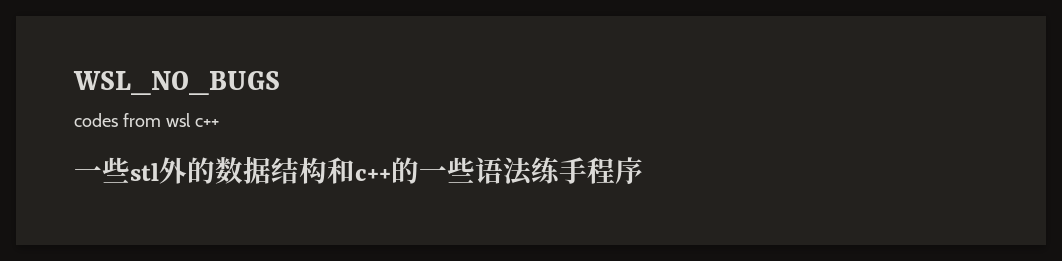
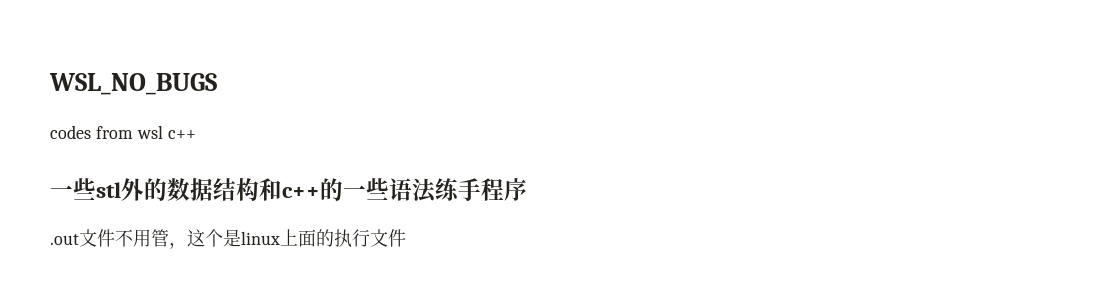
+ .out文件不用管，这个是linux上面的执行文件

